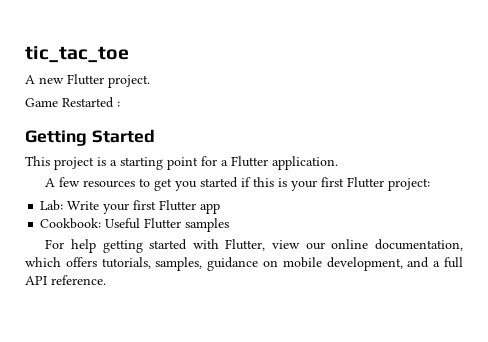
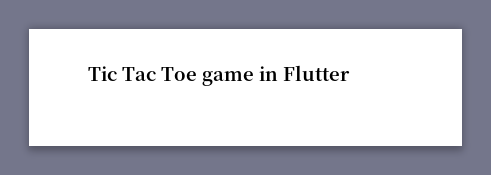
- tic_tac_toe
- A new Flutter project.
- Game Restarted :
- Getting Started
- This project is a starting point for a Flutter application.
- A few resources to get you started if this is your first Flutter project:
- Lab: Write your first Flutter app
- Cookbook: Useful Flutter samples
- For help getting started with Flutter, view our online documentation, which offers tutorials, samples, guidance on mobile development, and a full API reference.
+ Tic Tac Toe game in Flutter

